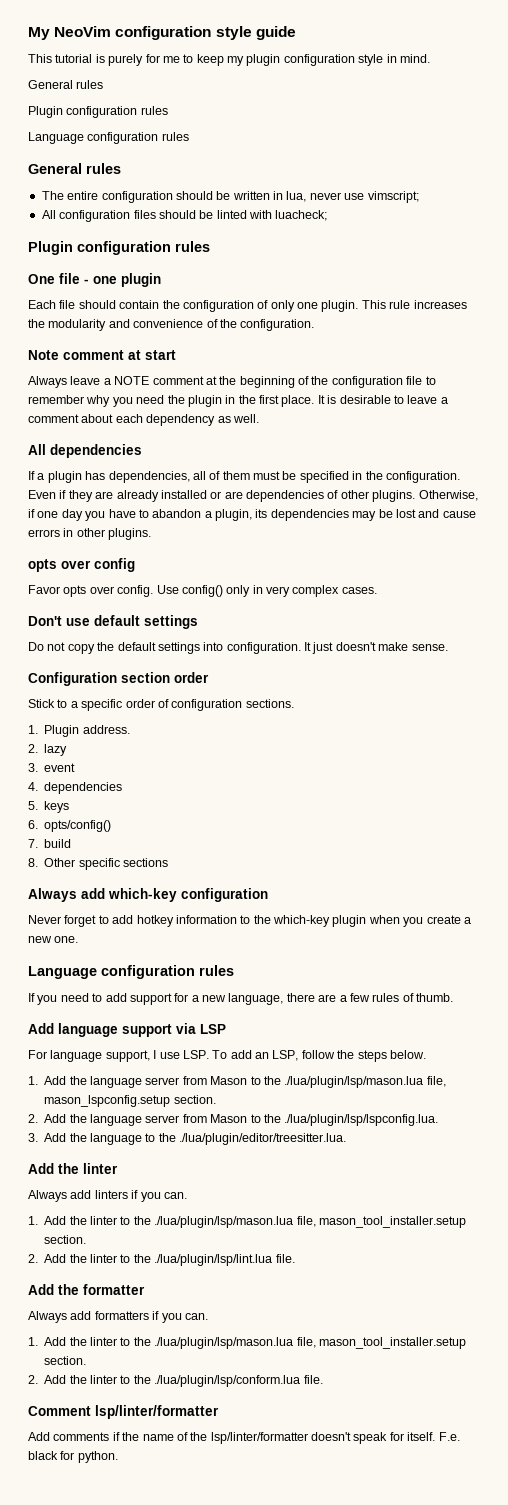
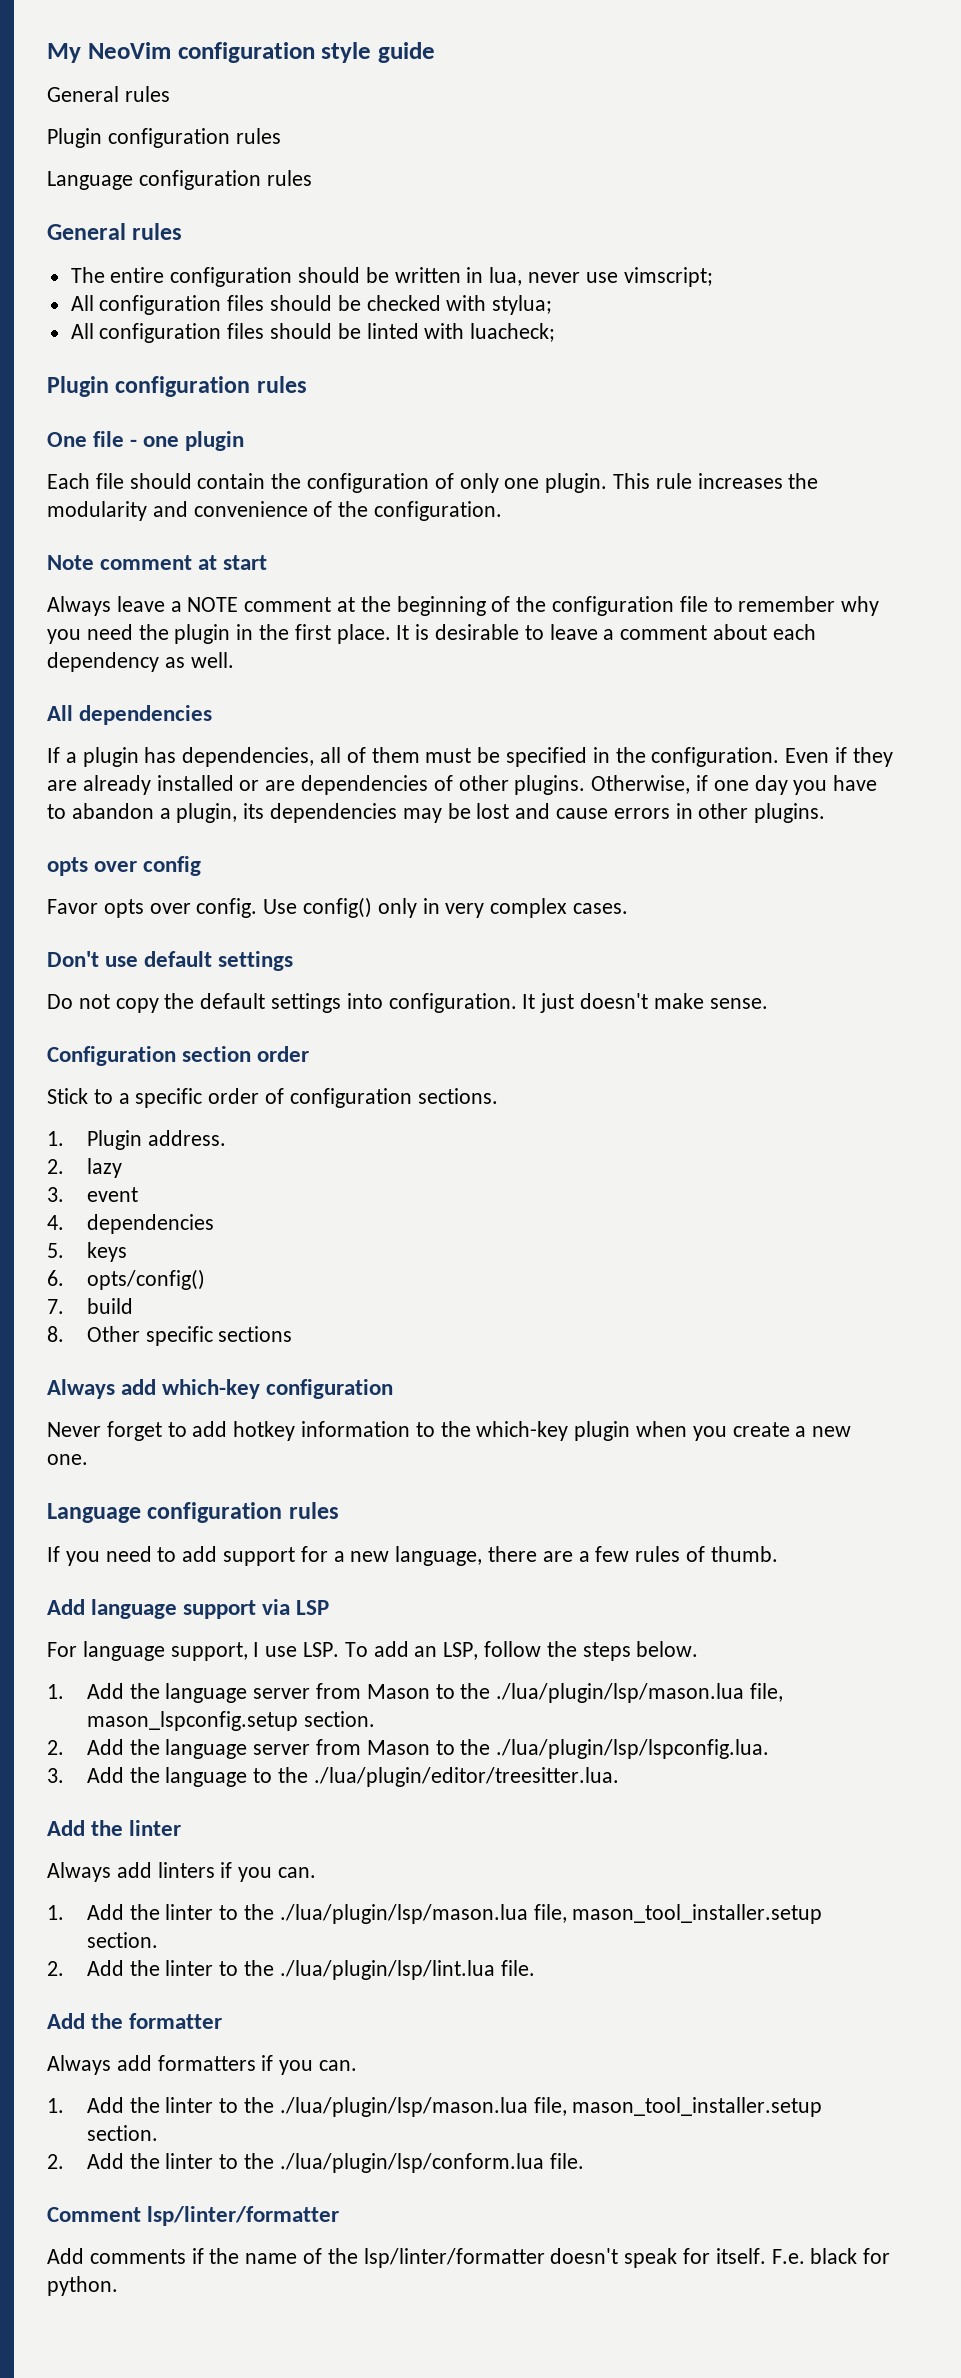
- This tutorial is purely for me to keep my plugin configuration style in mind.
+ All configuration files should be checked with stylua;

